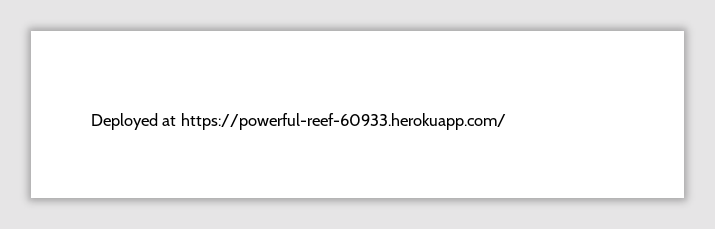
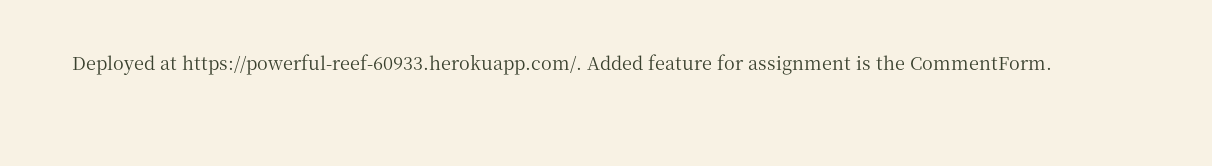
- Deployed at https://powerful-reef-60933.herokuapp.com/
+ Deployed at https://powerful-reef-60933.herokuapp.com/. Added feature for assignment is the CommentForm.

